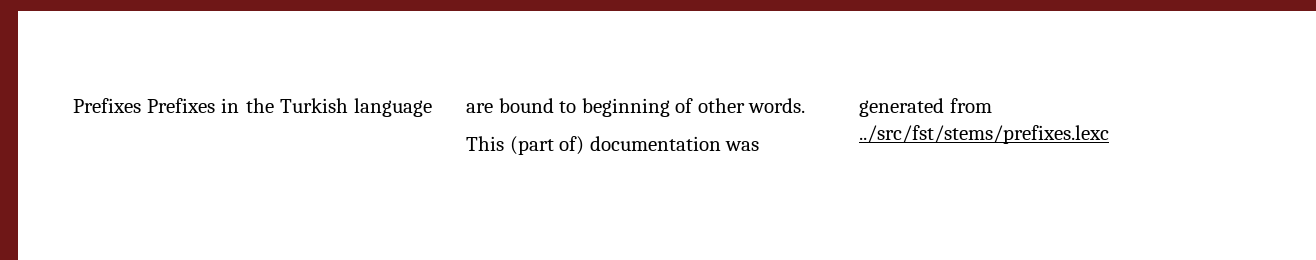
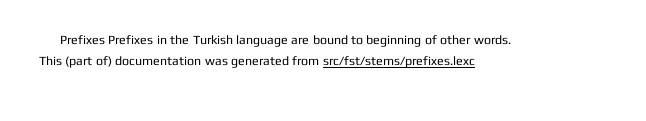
- This (part of) documentation was generated from ../src/fst/stems/prefixes.lexc
+ This (part of) documentation was generated from src/fst/stems/prefixes.lexc

